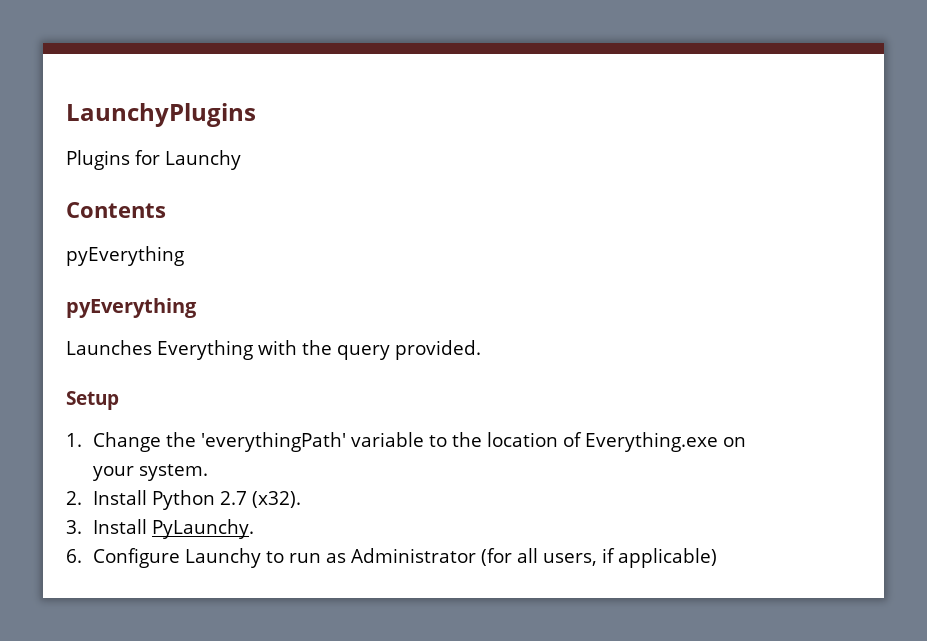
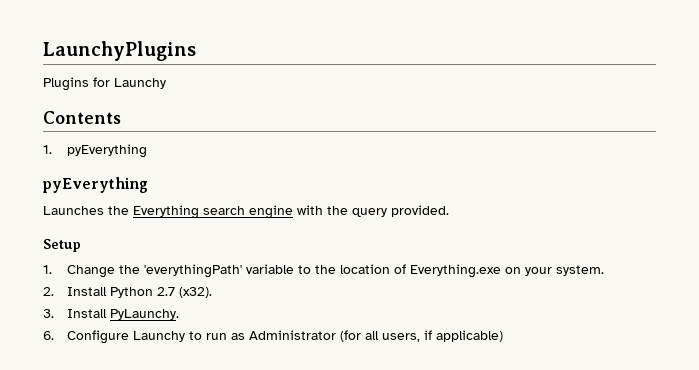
  Contents
- pyEverything
+ 1. pyEverything
- Launches Everything with the query provided.
+ Launches the Everything search engine with the query provided.

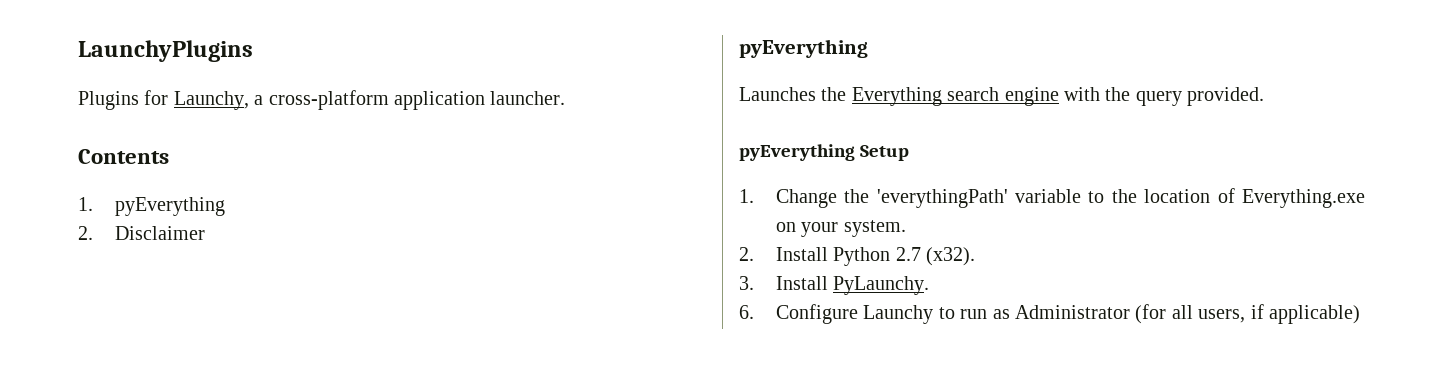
- Plugins for Launchy
+ Plugins for Launchy, a cross-platform application launcher.
+ 2. Disclaimer
- Setup
+ pyEverything Setup

